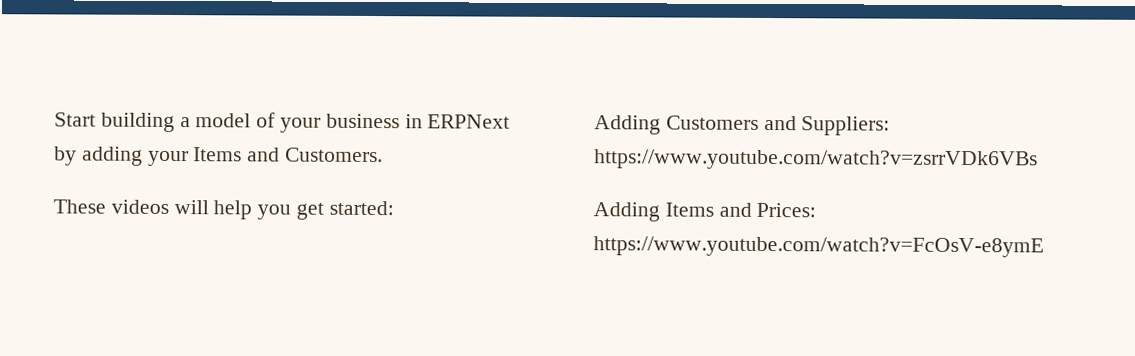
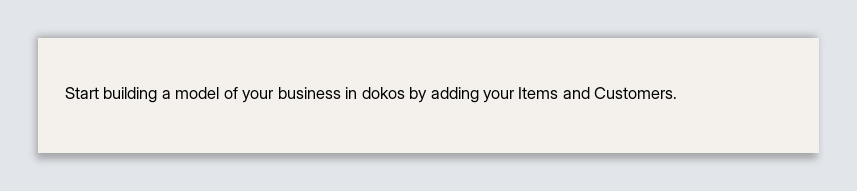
- Start building a model of your business in ERPNext by adding your Items and Customers.
+ Start building a model of your business in dokos by adding your Items and Customers.
- These videos will help you get started:
- Adding Customers and Suppliers: https://www.youtube.com/watch?v=zsrrVDk6VBs
- Adding Items and Prices: https://www.youtube.com/watch?v=FcOsV-e8ymE

